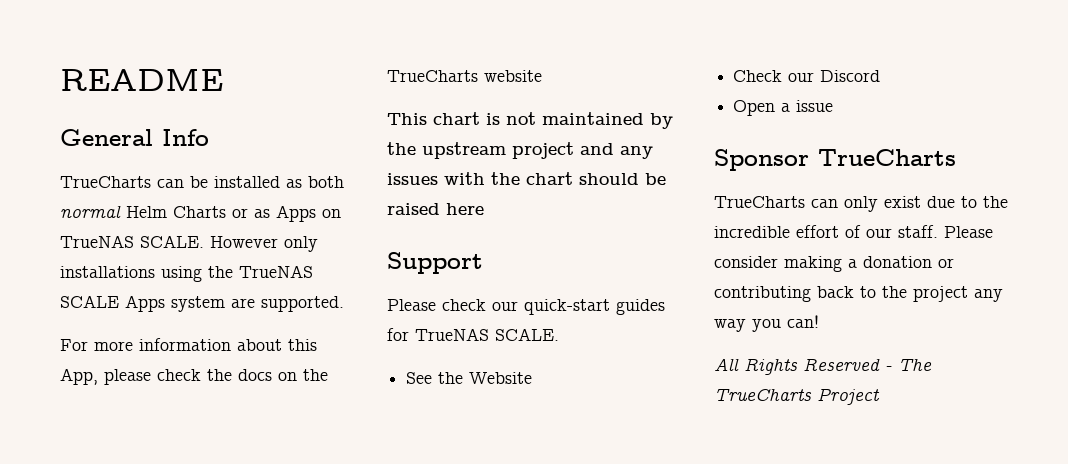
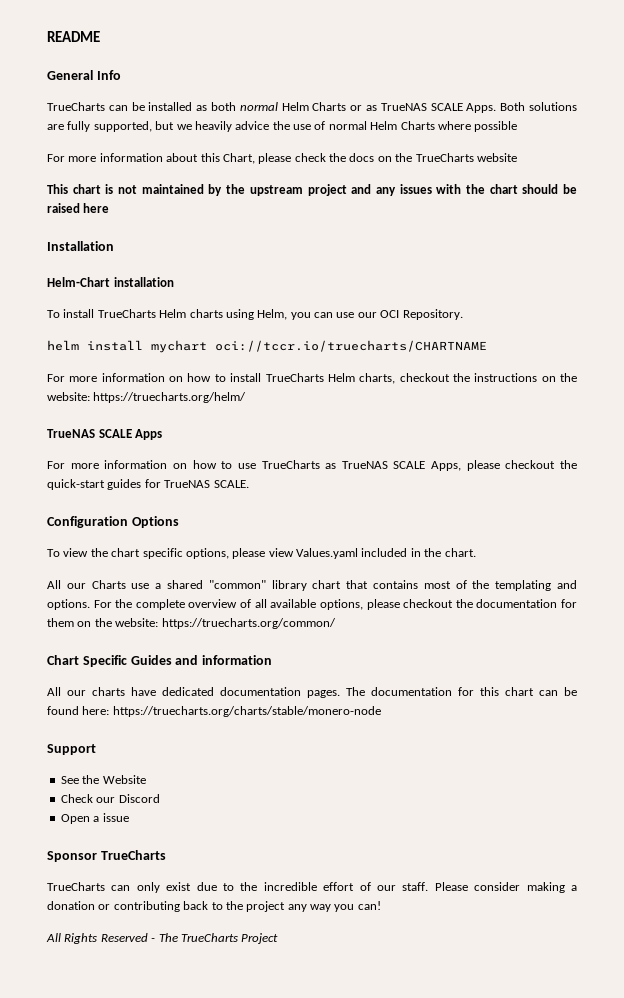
- TrueCharts can be installed as both normal Helm Charts or as Apps on TrueNAS SCALE. However only installations using the TrueNAS SCALE Apps system are supported.
+ TrueCharts can be installed as both normal Helm Charts or as TrueNAS SCALE Apps. Both solutions are fully supported, but we heavily advice the use of normal Helm Charts where possible
- For more information about this App, please check the docs on the TrueCharts website
+ For more information about this Chart, please check the docs on the TrueCharts website
- Support
- Please check our quick-start guides for TrueNAS SCALE.
+ Installation
+ Helm-Chart installation
+ To install TrueCharts Helm charts using Helm, you can use our OCI Repository.
+ helm install mychart oci://tccr.io/truecharts/CHARTNAME
+ For more information on how to install TrueCharts Helm charts, checkout the instructions on the website: https://truecharts.org/helm/
+ TrueNAS SCALE Apps
+ For more information on how to use TrueCharts as TrueNAS SCALE Apps, please checkout the quick-start guides for TrueNAS SCALE.
+ Configuration Options
+ To view the chart specific options, please view Values.yaml included in the chart.
+ All our Charts use a shared "common" library chart that contains most of the templating and options. For the complete overview of all available options, please checkout the documentation for them on the website: https://truecharts.org/common/
+ Chart Specific Guides and information
+ All our charts have dedicated documentation pages. The documentation for this chart can be found here: https://truecharts.org/charts/stable/monero-node
+ Support

